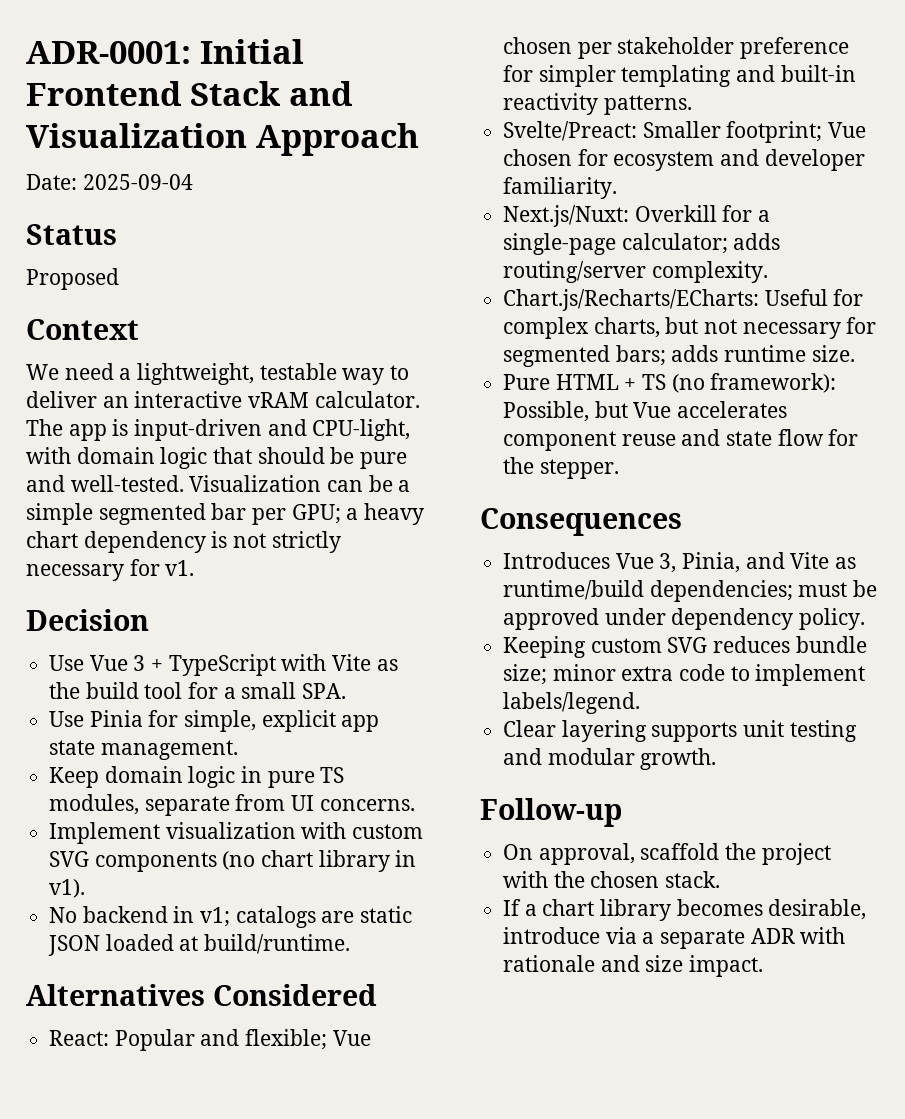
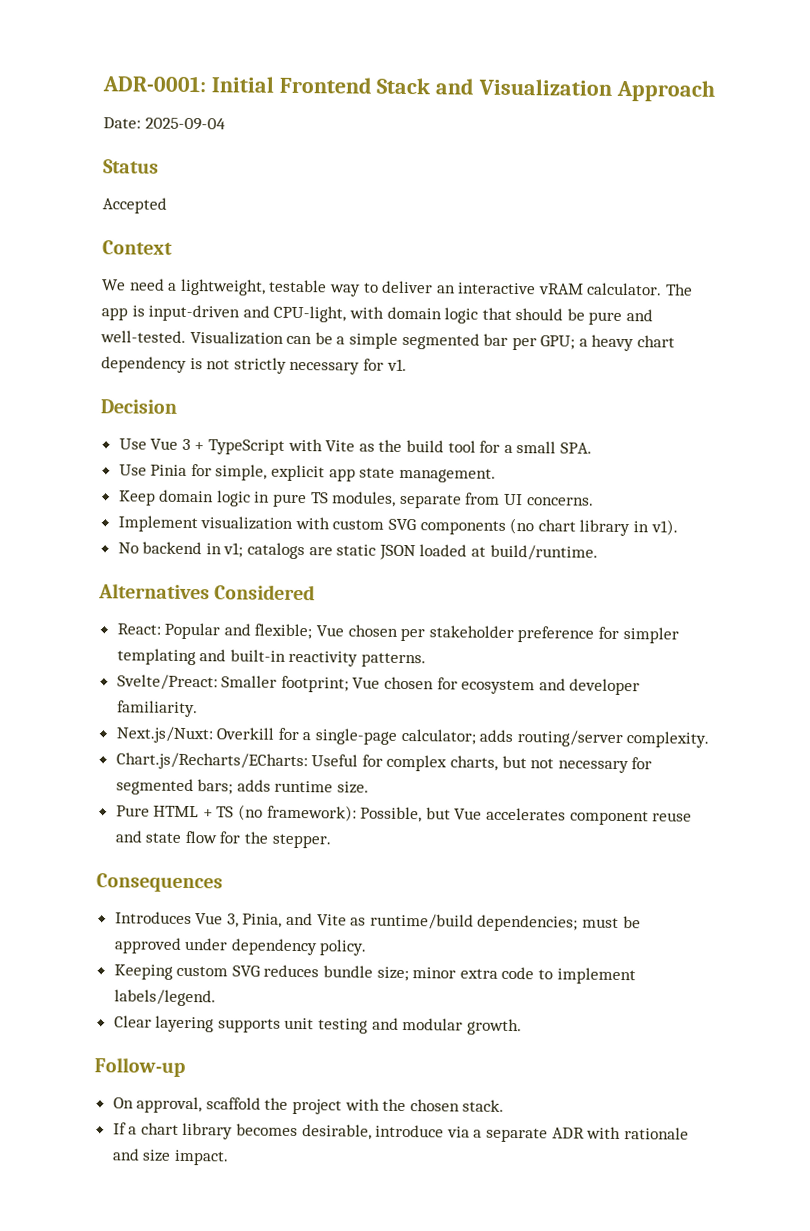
- Proposed
+ Accepted

